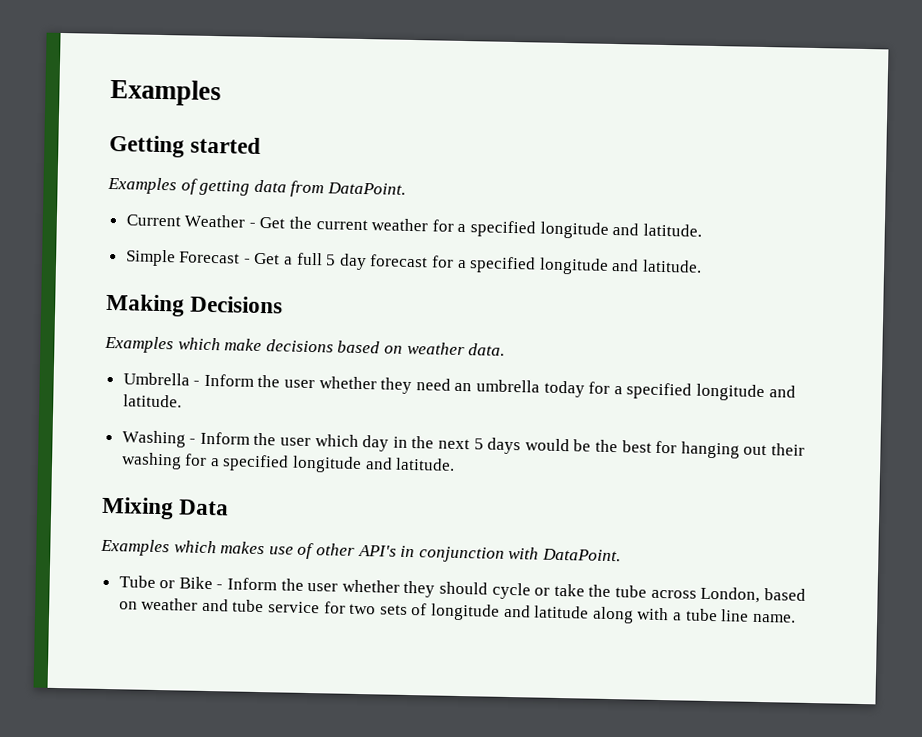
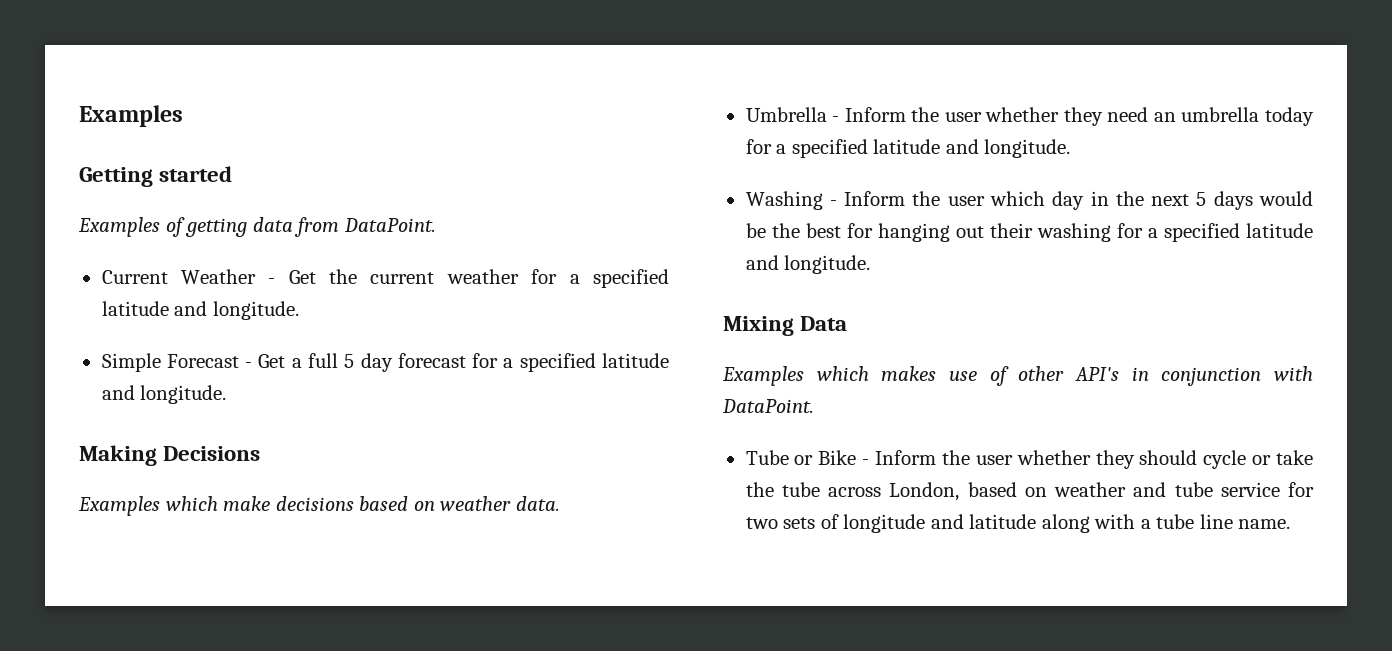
- Current Weather - Get the current weather for a specified longitude and latitude.
+ Current Weather - Get the current weather for a specified latitude and longitude.
- Simple Forecast - Get a full 5 day forecast for a specified longitude and latitude.
+ Simple Forecast - Get a full 5 day forecast for a specified latitude and longitude.
- Umbrella - Inform the user whether they need an umbrella today for a specified longitude and latitude.
+ Umbrella - Inform the user whether they need an umbrella today for a specified latitude and longitude.
- Washing - Inform the user which day in the next 5 days would be the best for hanging out their washing for a specified longitude and latitude.
+ Washing - Inform the user which day in the next 5 days would be the best for hanging out their washing for a specified latitude and longitude.

